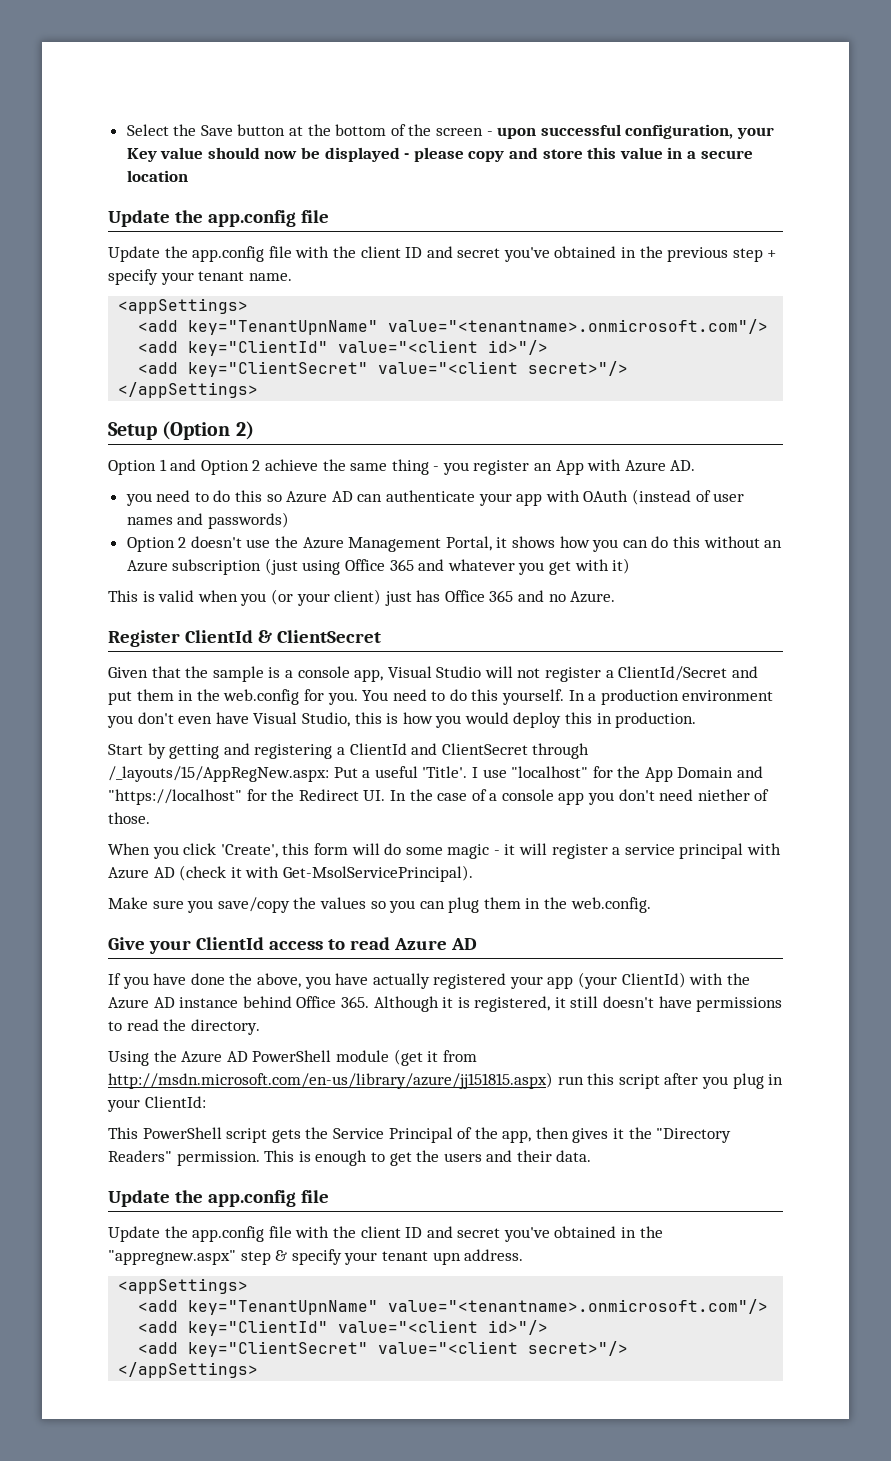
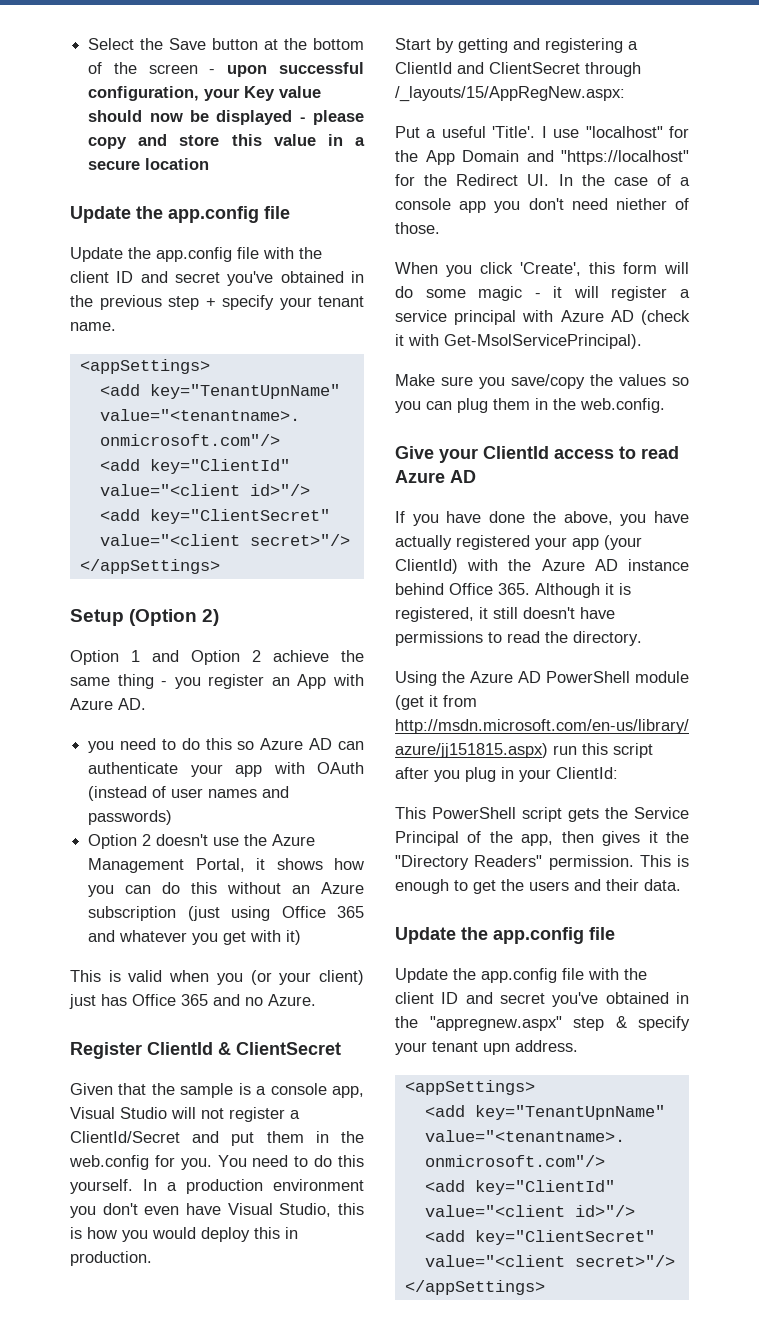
- Start by getting and registering a ClientId and ClientSecret through /_layouts/15/AppRegNew.aspx: Put a useful 'Title'.
+ Start by getting and registering a ClientId and ClientSecret through /_layouts/15/AppRegNew.aspx:
+ Put a useful 'Title'.

